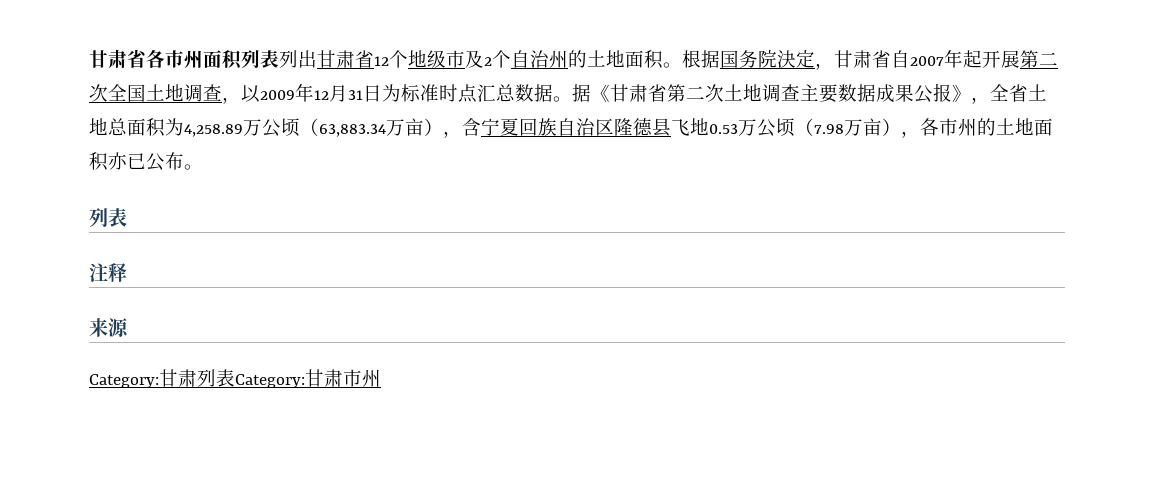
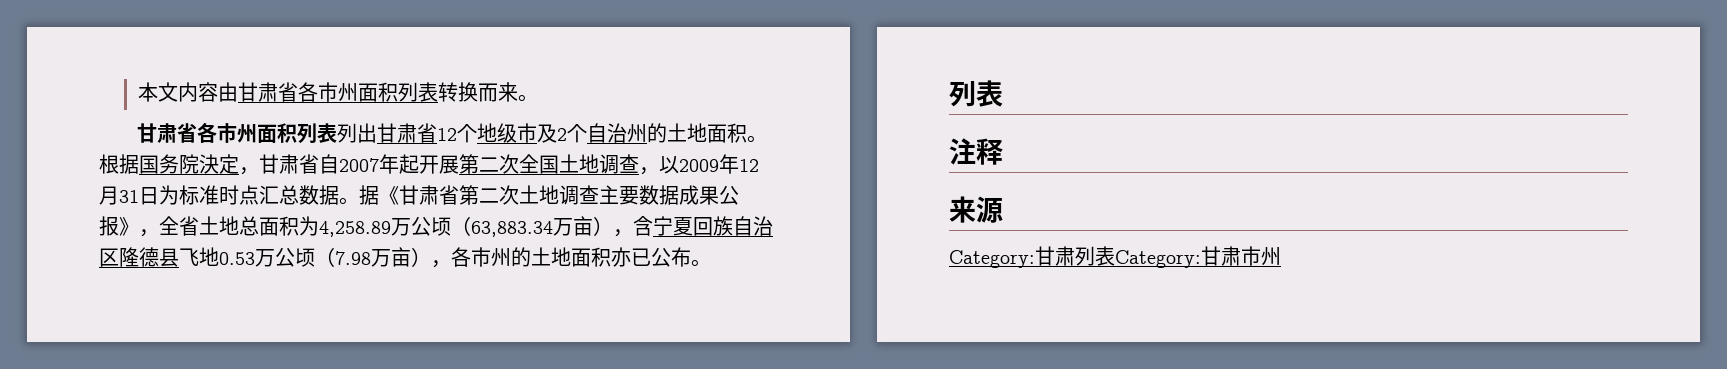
+ 本文内容由甘肃省各市州面积列表转换而来。

